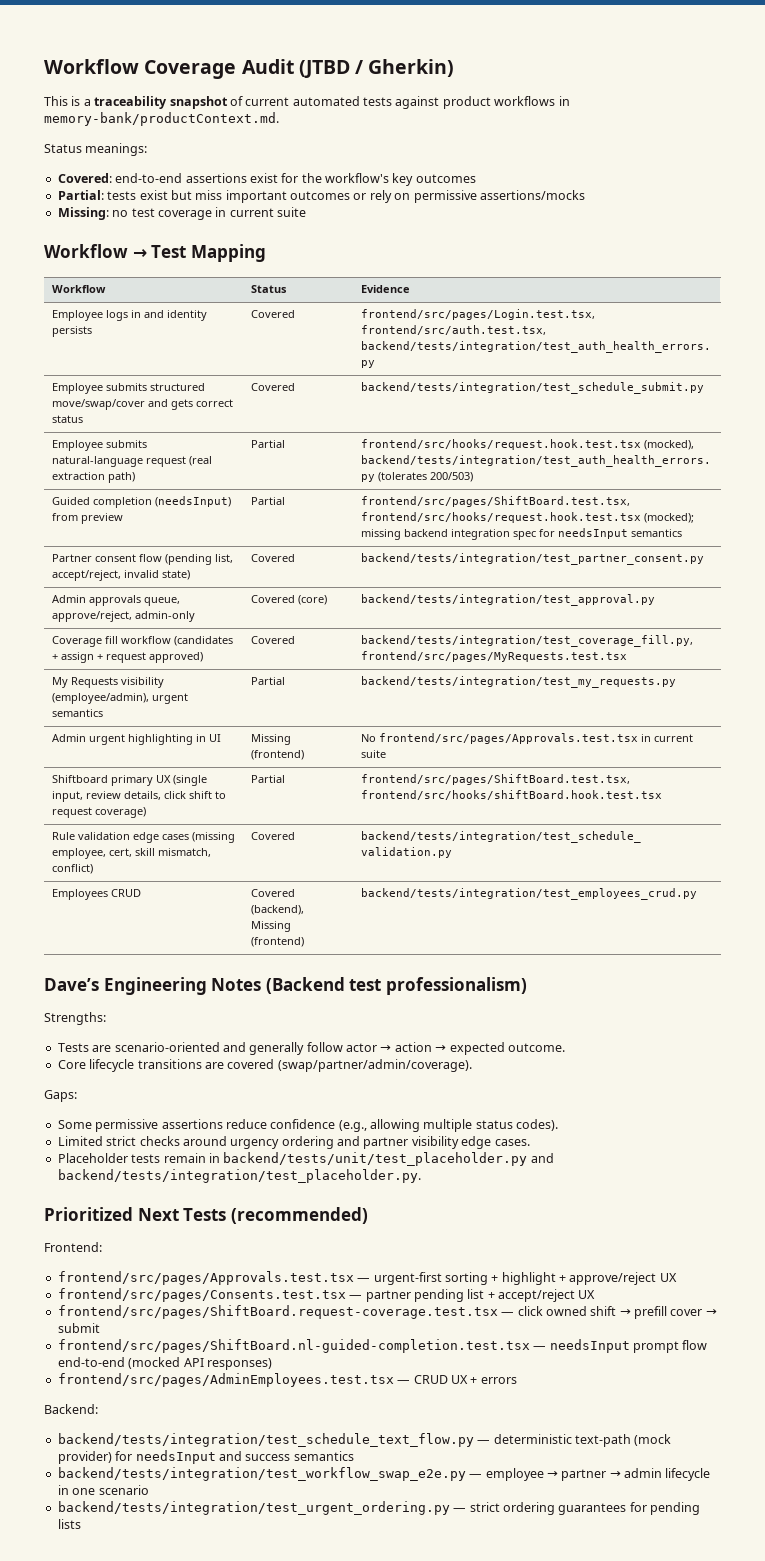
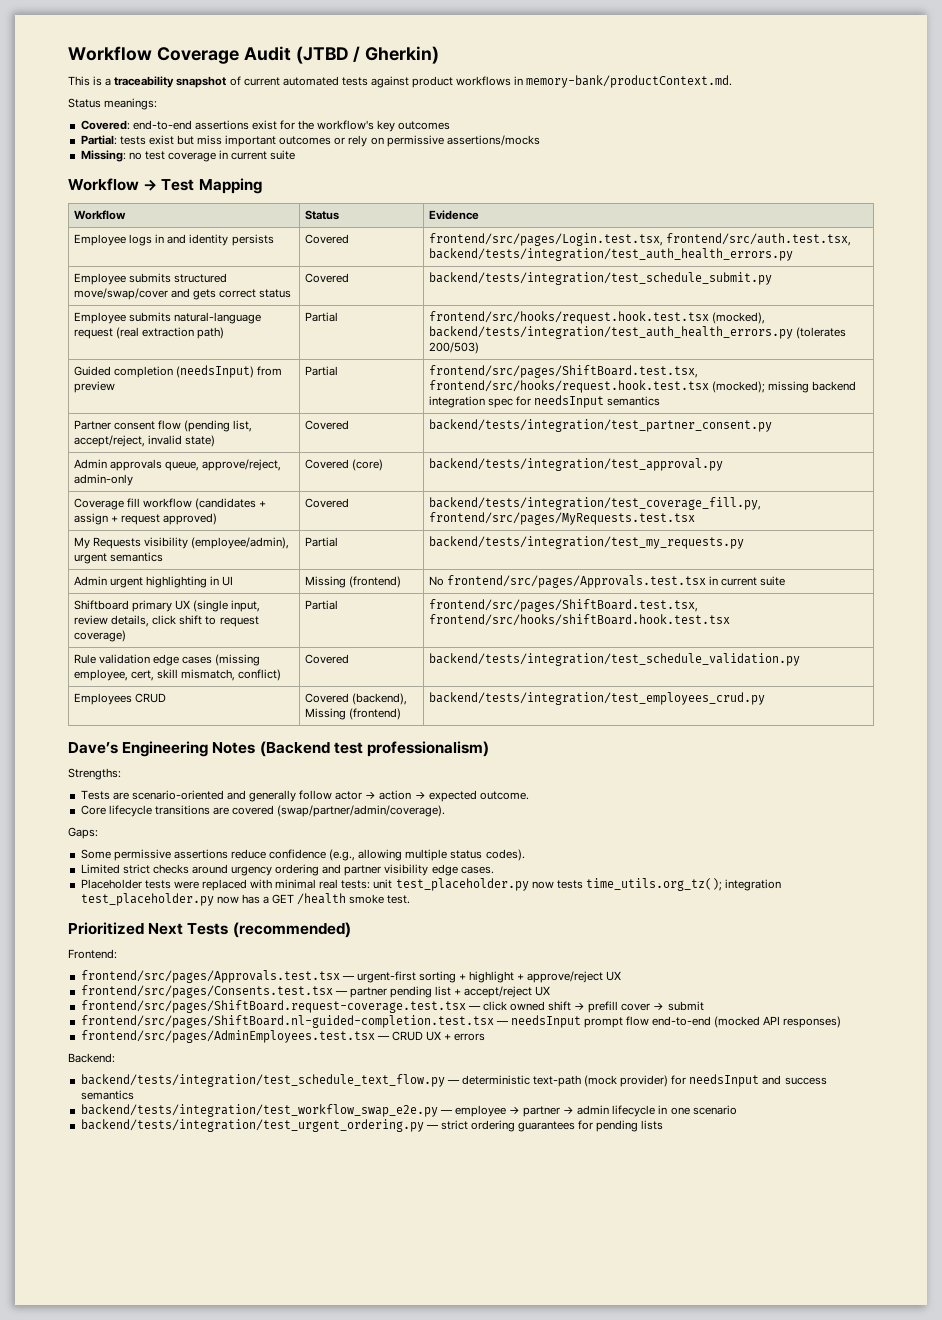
- Placeholder tests remain in backend/tests/unit/test_placeholder.py and backend/tests/integration/test_placeholder.py.
+ Placeholder tests were replaced with minimal real tests: unit test_placeholder.py now tests time_utils.org_tz(); integration test_placeholder.py now has a GET /health smoke test.

